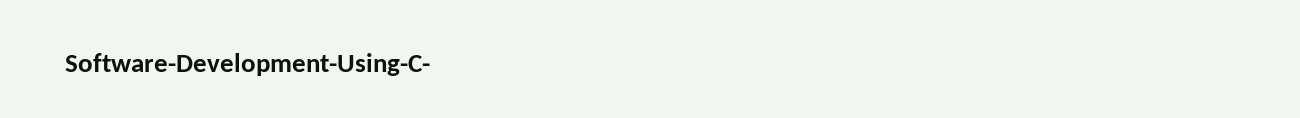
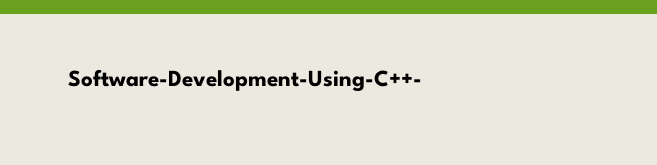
- Software-Development-Using-C-
+ Software-Development-Using-C++-

